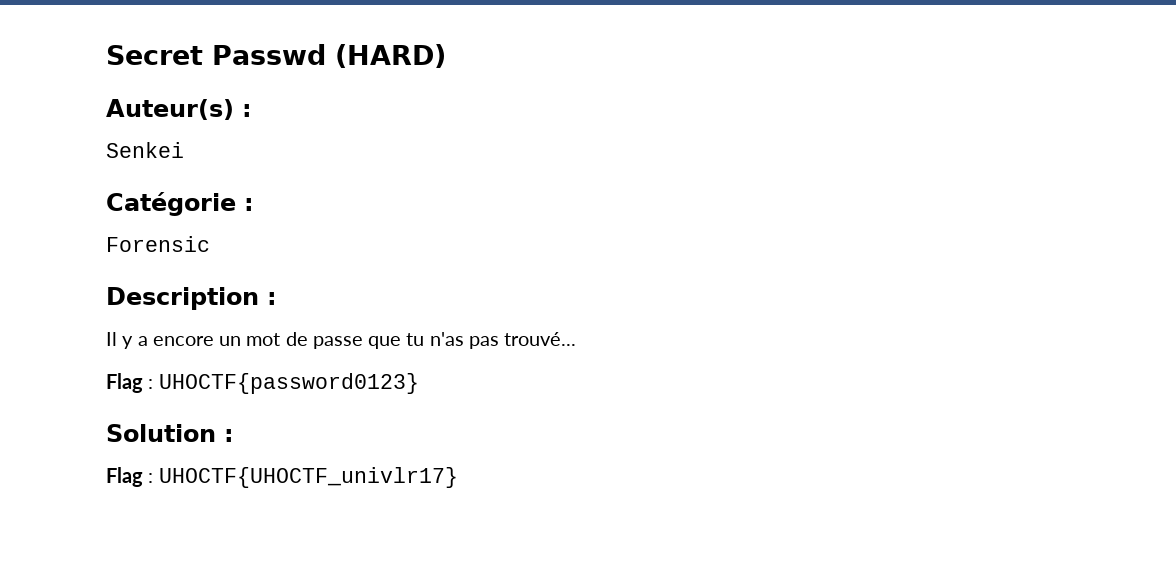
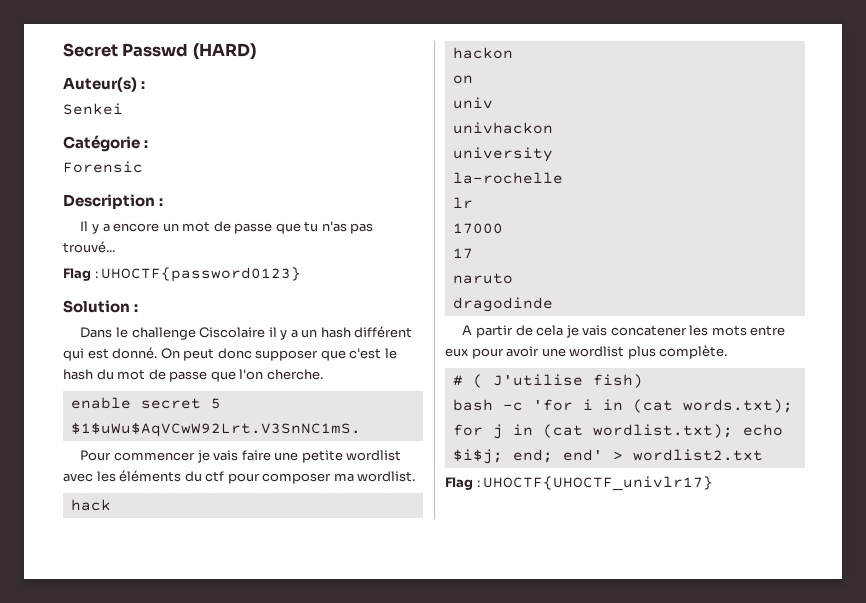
+ Dans le challenge Ciscolaire il y a un hash différent qui est donné. On peut donc supposer que c'est le hash du mot de passe que l'on cherche.
+ enable secret 5 $1$uWu$AqVCwW92Lrt.V3SnNC1mS.
+ Pour commencer je vais faire une petite wordlist avec les éléments du ctf pour composer ma wordlist.
+ hack
+ hackon
+ on
+ univ
+ univhackon
+ university
+ la-rochelle
+ lr
+ 17000
+ 17
+ naruto
+ dragodinde
+ A partir de cela je vais concatener les mots entre eux pour avoir une wordlist plus complète.
+ # ( J'utilise fish)
+ bash -c 'for i in (cat words.txt); for j in (cat wordlist.txt); echo $i$j; end; end' > wordlist2.txt

